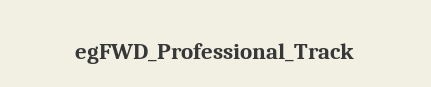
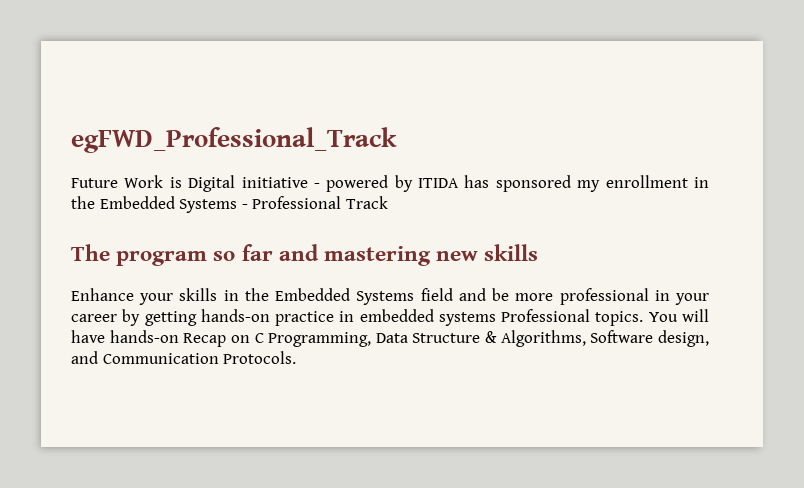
+ Future Work is Digital initiative - powered by ITIDA has sponsored my enrollment in the Embedded Systems - Professional Track
+ The program so far and mastering new skills
+ Enhance your skills in the Embedded Systems field and be more professional in your career by getting hands-on practice in embedded systems Professional topics. You will have hands-on Recap on C Programming, Data Structure & Algorithms, Software design, and Communication Protocols.

